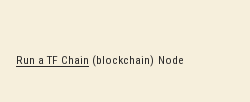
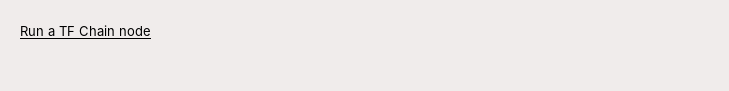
- Run a TF Chain (blockchain) Node
+ Run a TF Chain node

